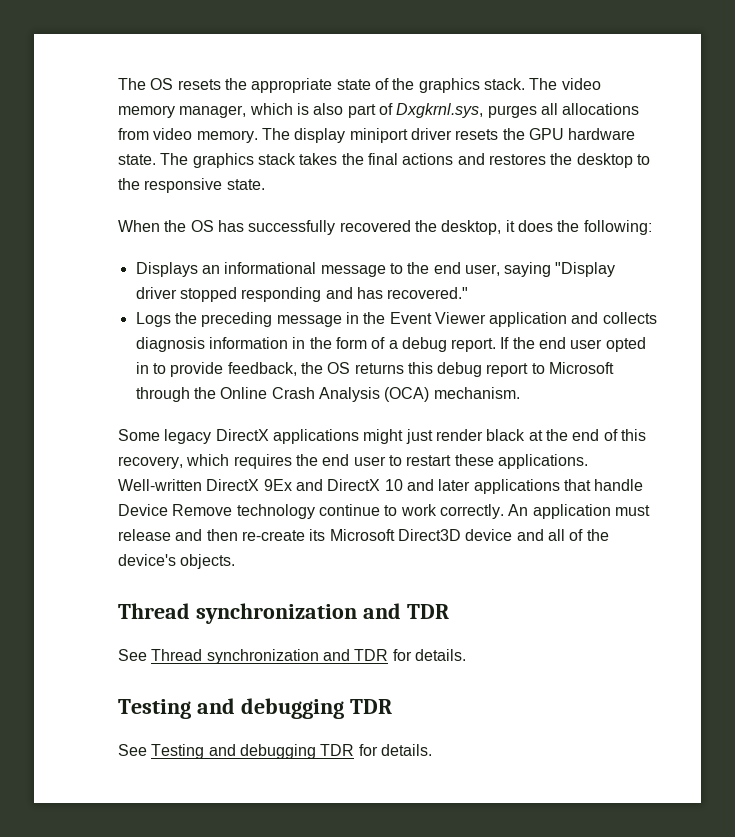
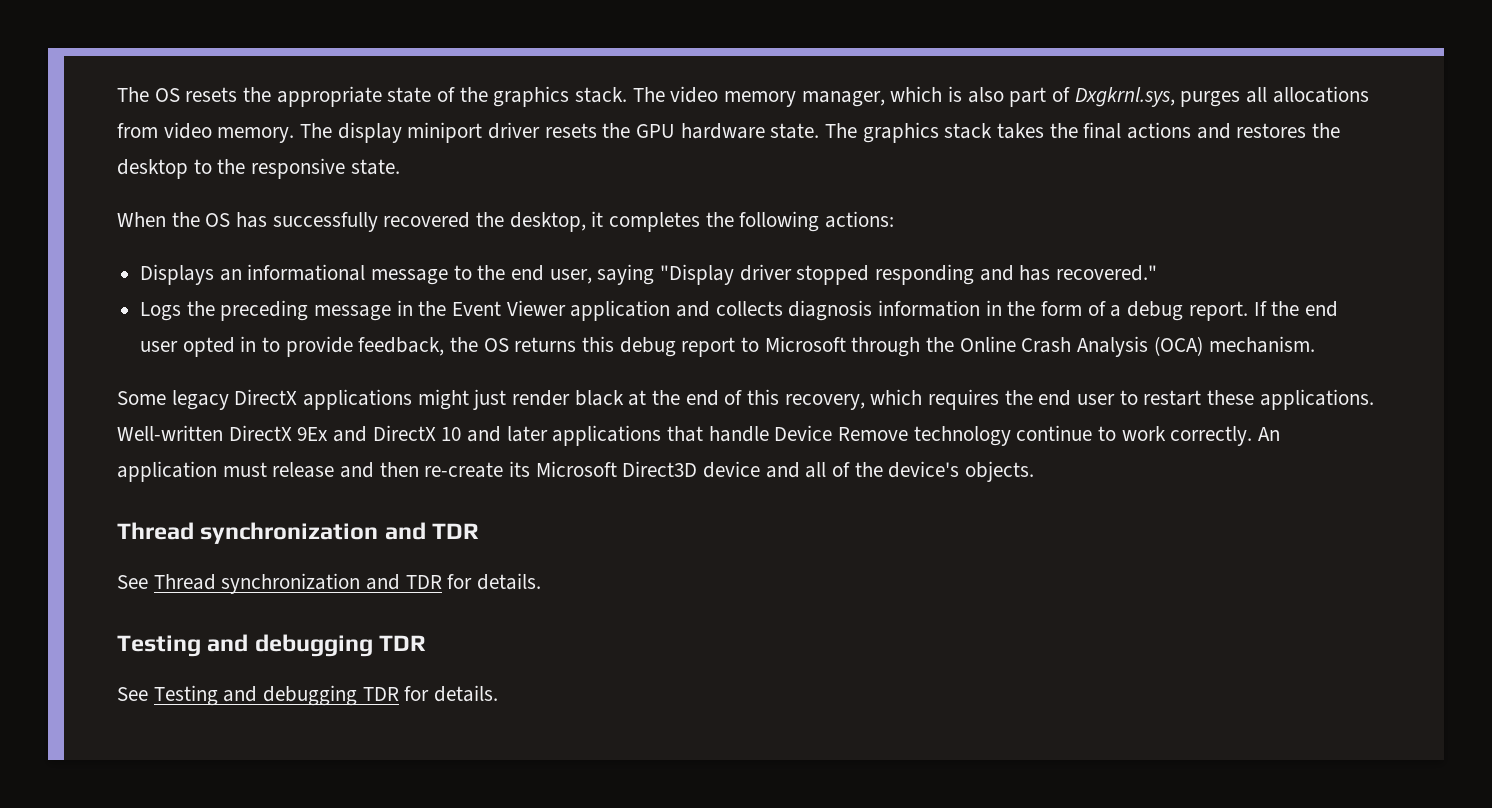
- When the OS has successfully recovered the desktop, it does the following:
+ When the OS has successfully recovered the desktop, it completes the following actions:

